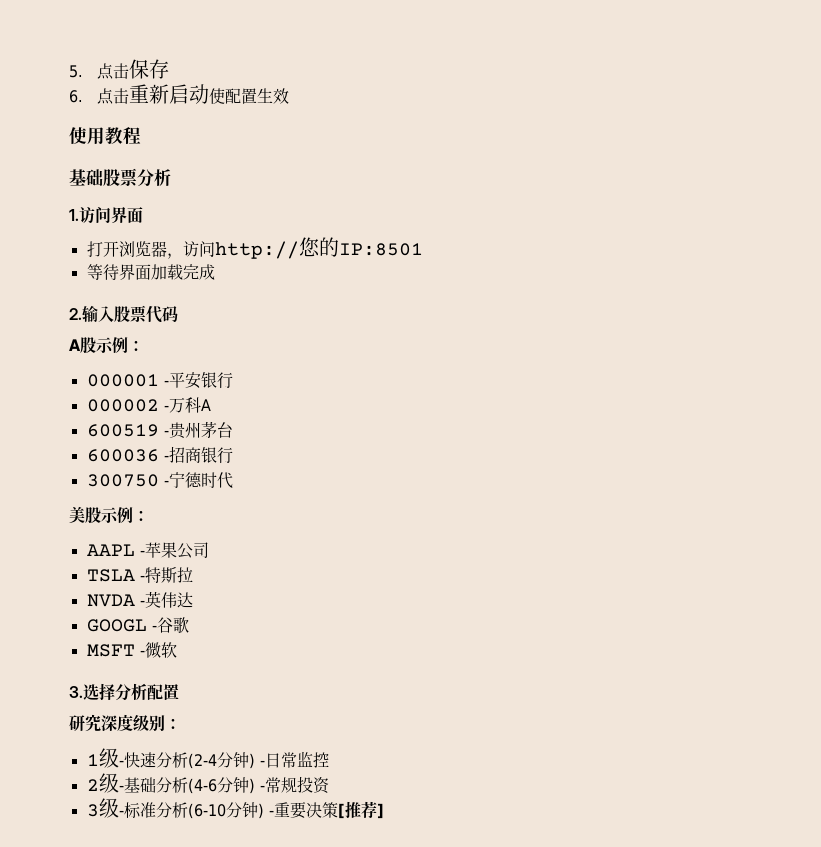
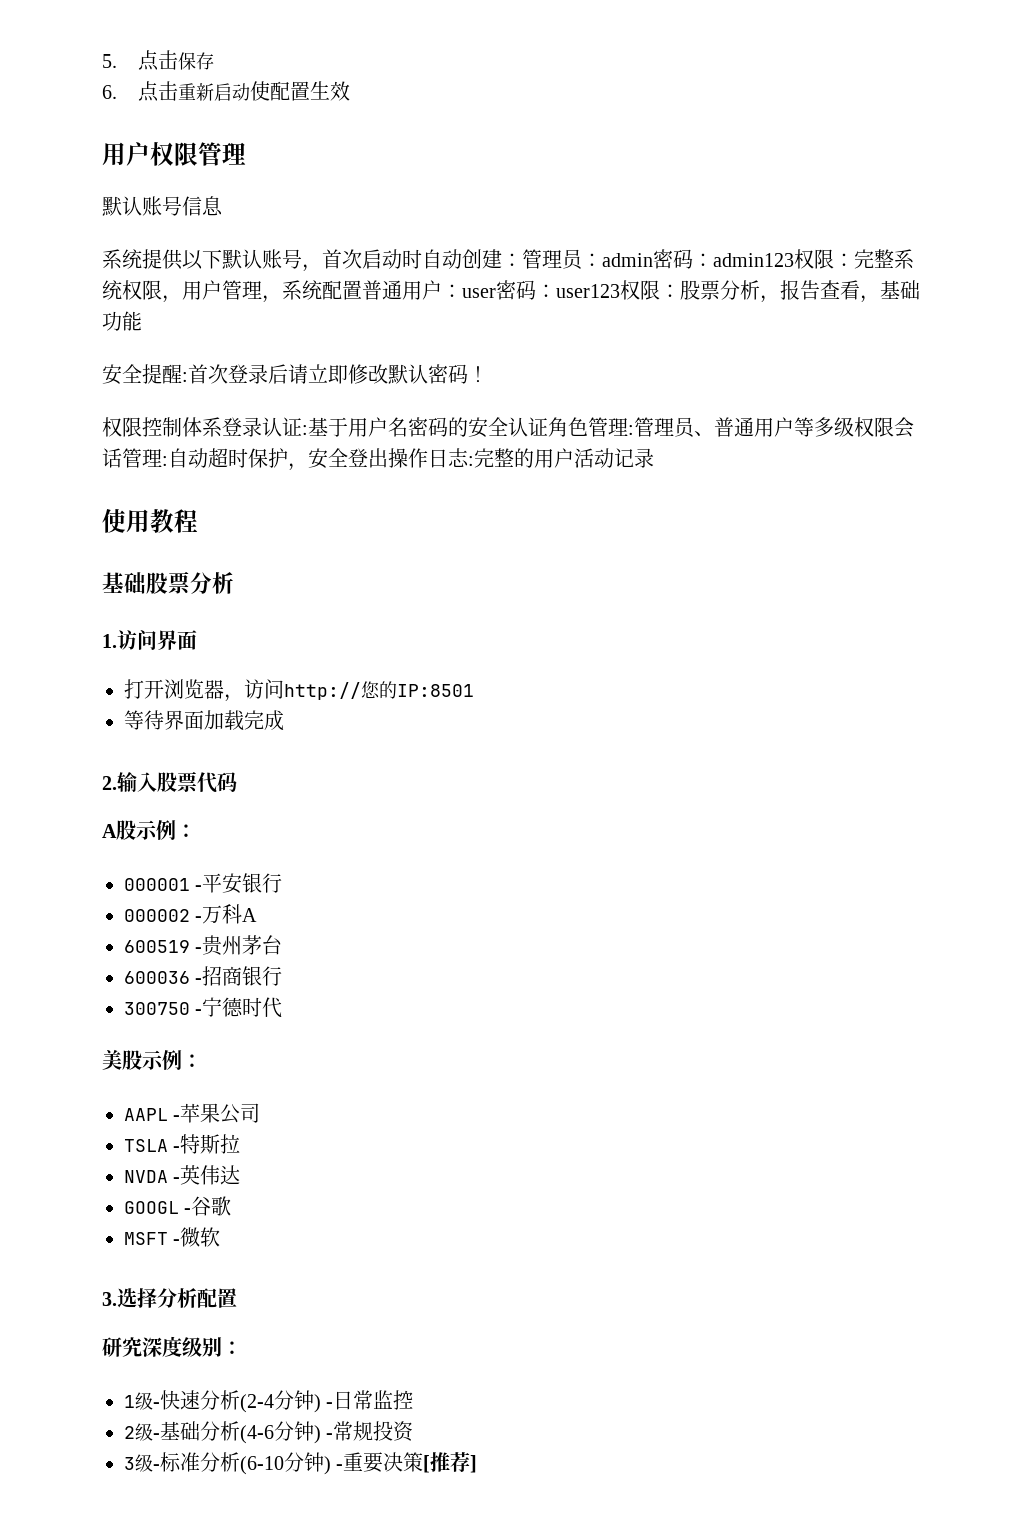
+ 用户权限管理
+ 默认账号信息
+ 系统提供以下默认账号，首次启动时自动创建：管理员：admin密码：admin123权限：完整系统权限，用户管理，系统配置普通用户：user密码：user123权限：股票分析，报告查看，基础功能
+ 安全提醒:首次登录后请立即修改默认密码！
+ 权限控制体系登录认证:基于用户名密码的安全认证角色管理:管理员、普通用户等多级权限会话管理:自动超时保护，安全登出操作日志:完整的用户活动记录

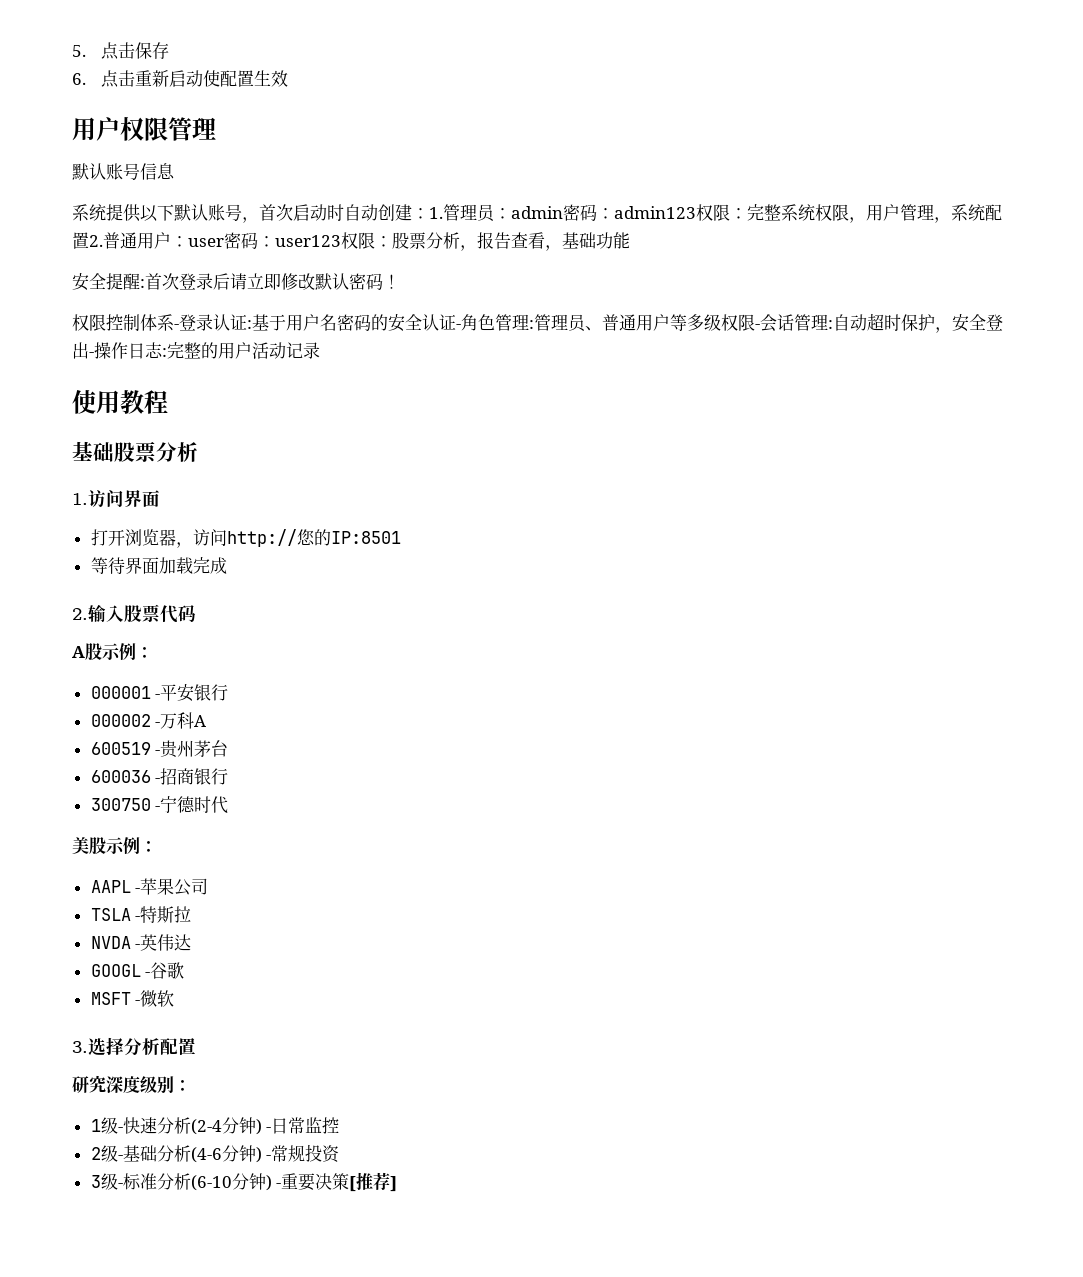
- 系统提供以下默认账号，首次启动时自动创建：管理员：admin密码：admin123权限：完整系统权限，用户管理，系统配置普通用户：user密码：user123权限：股票分析，报告查看，基础功能
+ 系统提供以下默认账号，首次启动时自动创建：1.管理员：admin密码：admin123权限：完整系统权限，用户管理，系统配置2.普通用户：user密码：user123权限：股票分析，报告查看，基础功能
- 权限控制体系登录认证:基于用户名密码的安全认证角色管理:管理员、普通用户等多级权限会话管理:自动超时保护，安全登出操作日志:完整的用户活动记录
+ 权限控制体系-登录认证:基于用户名密码的安全认证-角色管理:管理员、普通用户等多级权限-会话管理:自动超时保护，安全登出-操作日志:完整的用户活动记录

